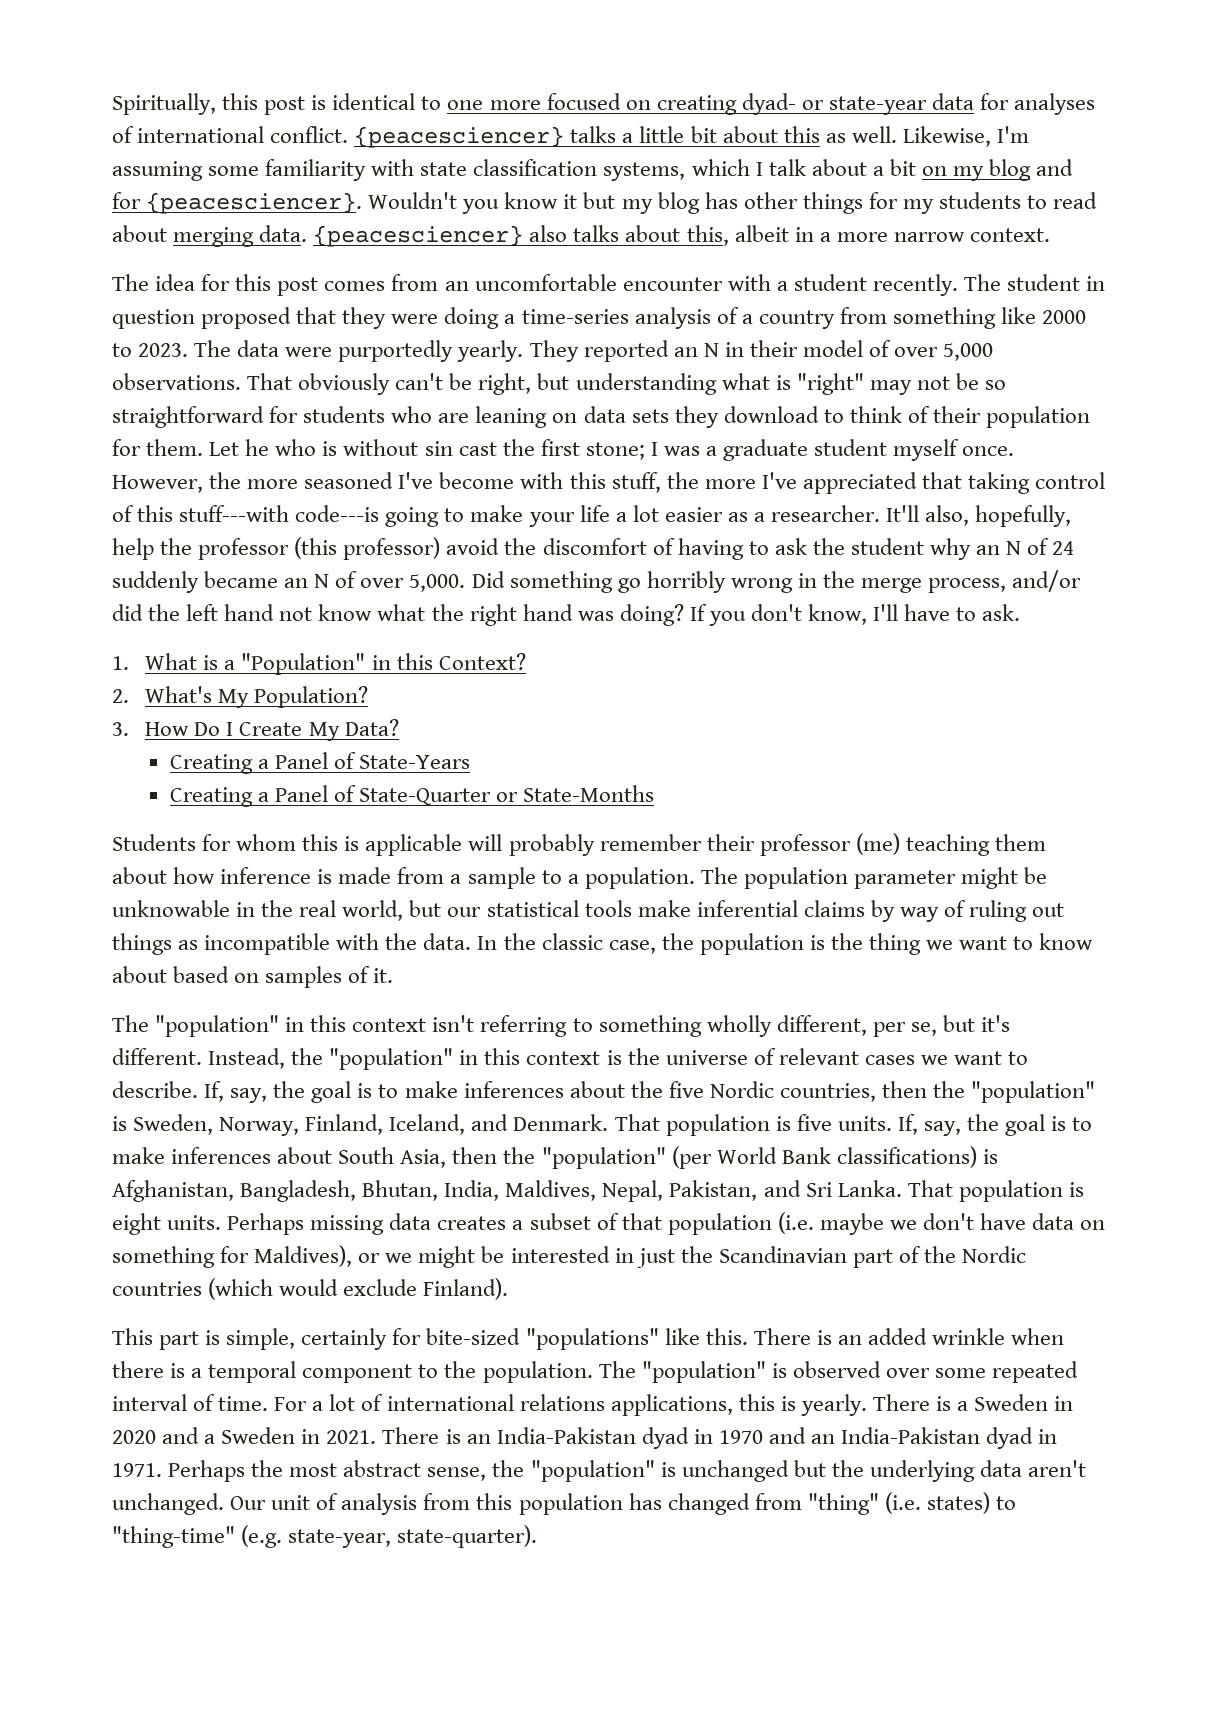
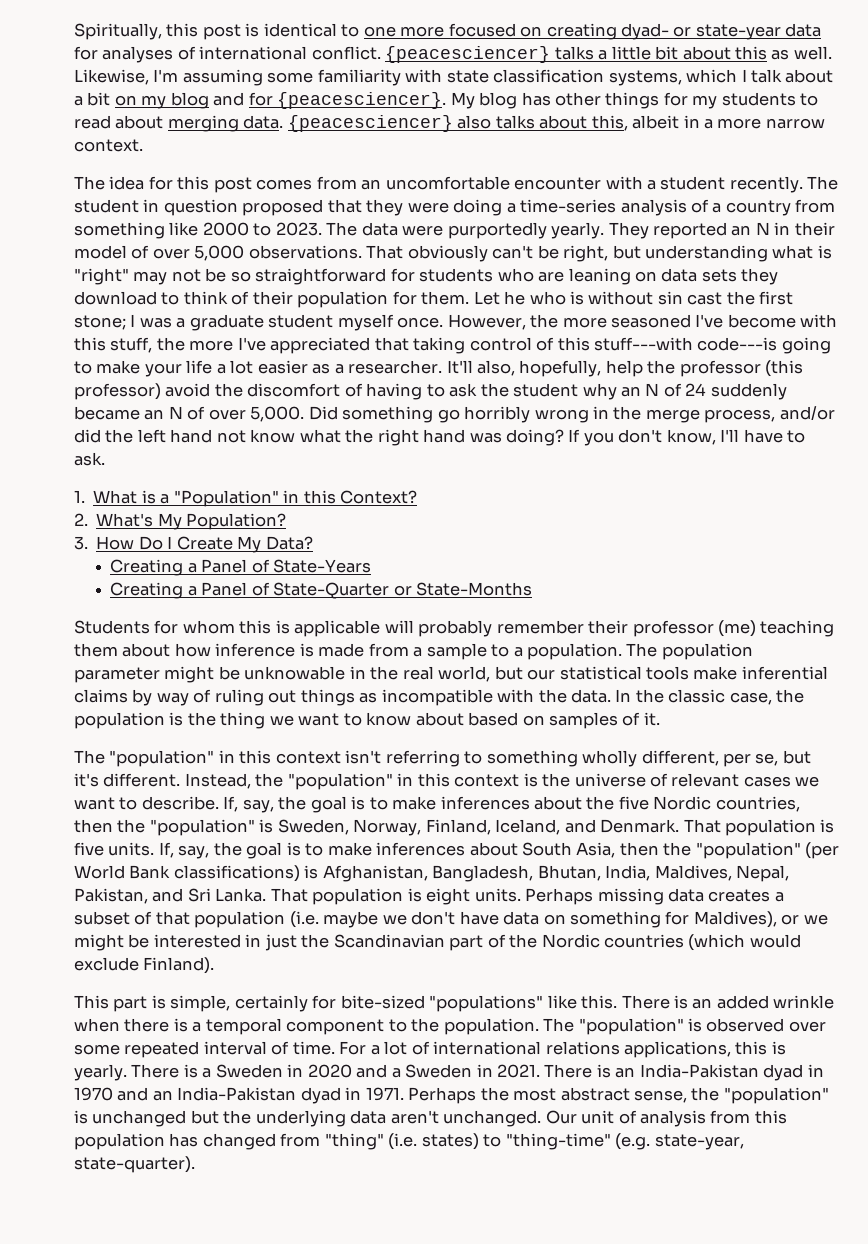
- Wouldn't you know it but my blog has other things for my students to read about merging data.
+ My blog has other things for my students to read about merging data.

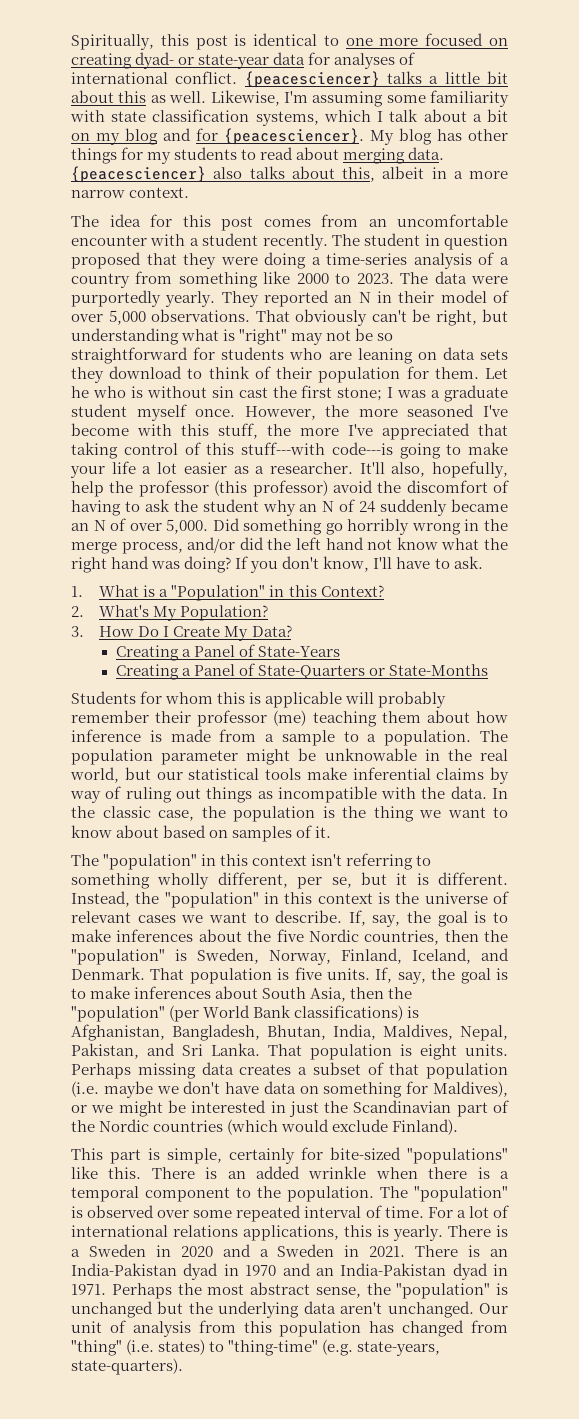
- Creating a Panel of State-Quarter or State-Months
+ Creating a Panel of State-Quarters or State-Months
- The "population" in this context isn't referring to something wholly different, per se, but it's different.
+ The "population" in this context isn't referring to something wholly different, per se, but it is different.
- Our unit of analysis from this population has changed from "thing" (i.e. states) to "thing-time" (e.g. state-year, state-quarter).
+ Our unit of analysis from this population has changed from "thing" (i.e. states) to "thing-time" (e.g. state-years, state-quarters).

